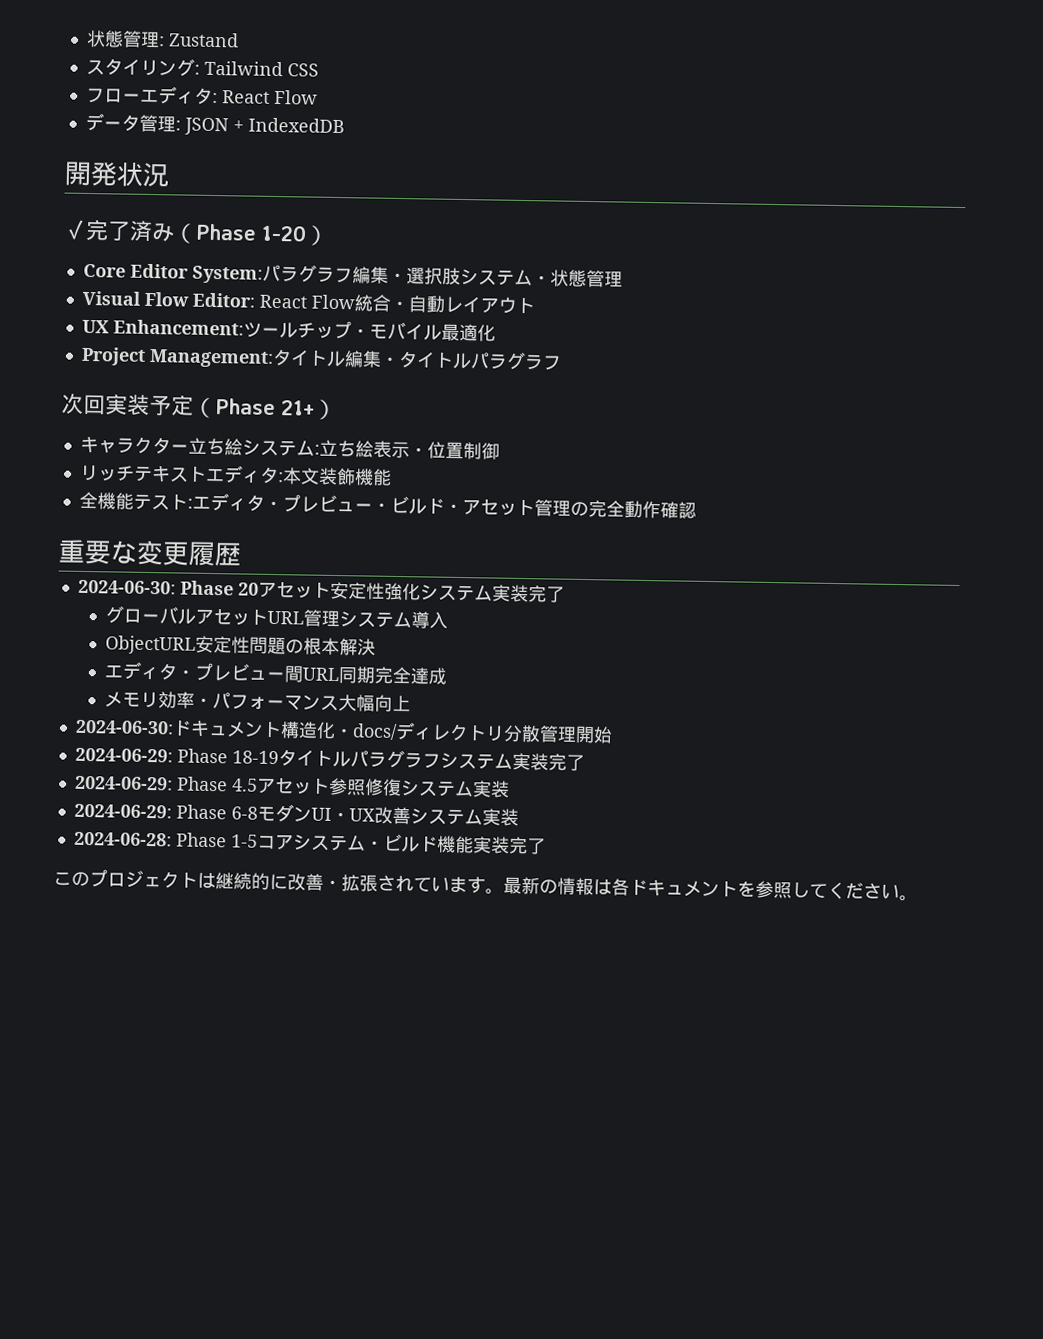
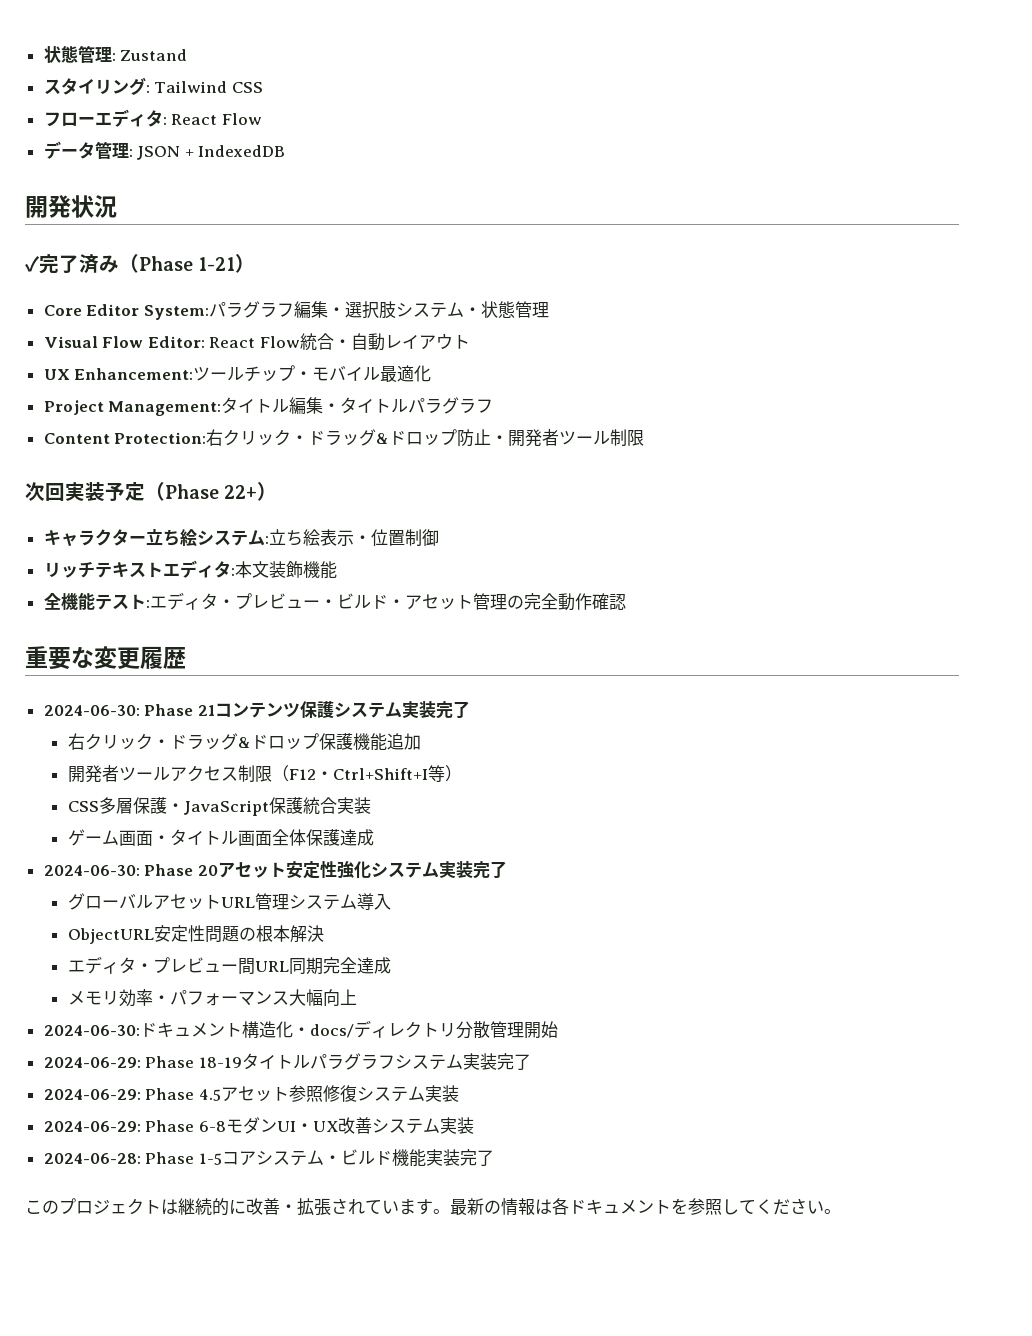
- ✓完了済み（Phase 1-20）
+ ✓完了済み（Phase 1-21）
+ Content Protection:右クリック・ドラッグ&ドロップ防止・開発者ツール制限
- 次回実装予定（Phase 21+）
+ 次回実装予定（Phase 22+）
+ 2024-06-30: Phase 21コンテンツ保護システム実装完了
+ 右クリック・ドラッグ&ドロップ保護機能追加
+ 開発者ツールアクセス制限（F12・Ctrl+Shift+I等）
+ CSS多層保護・JavaScript保護統合実装
+ ゲーム画面・タイトル画面全体保護達成

